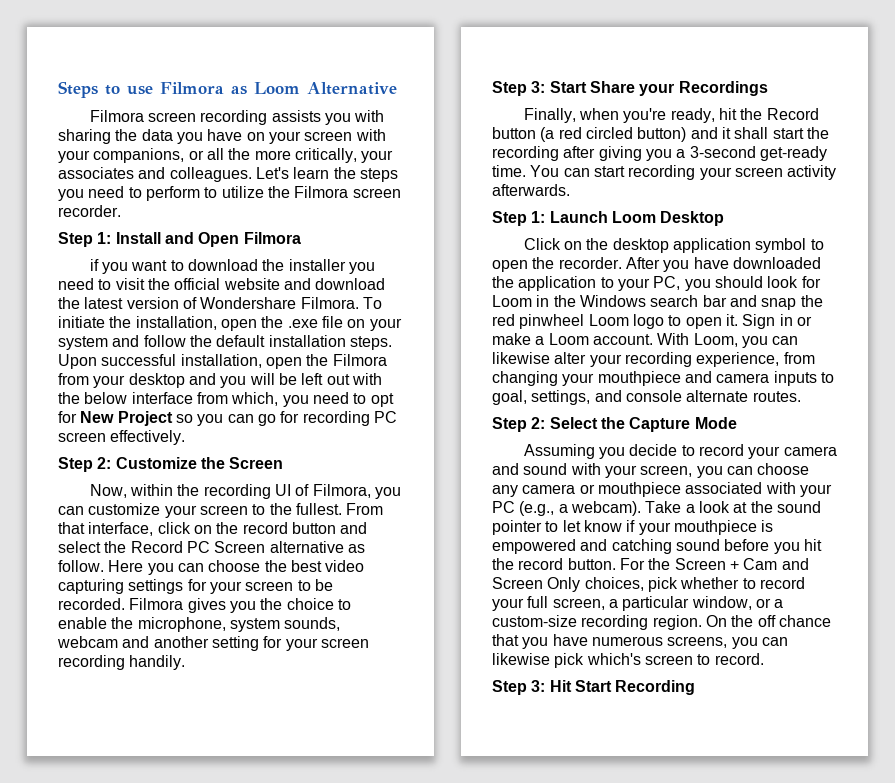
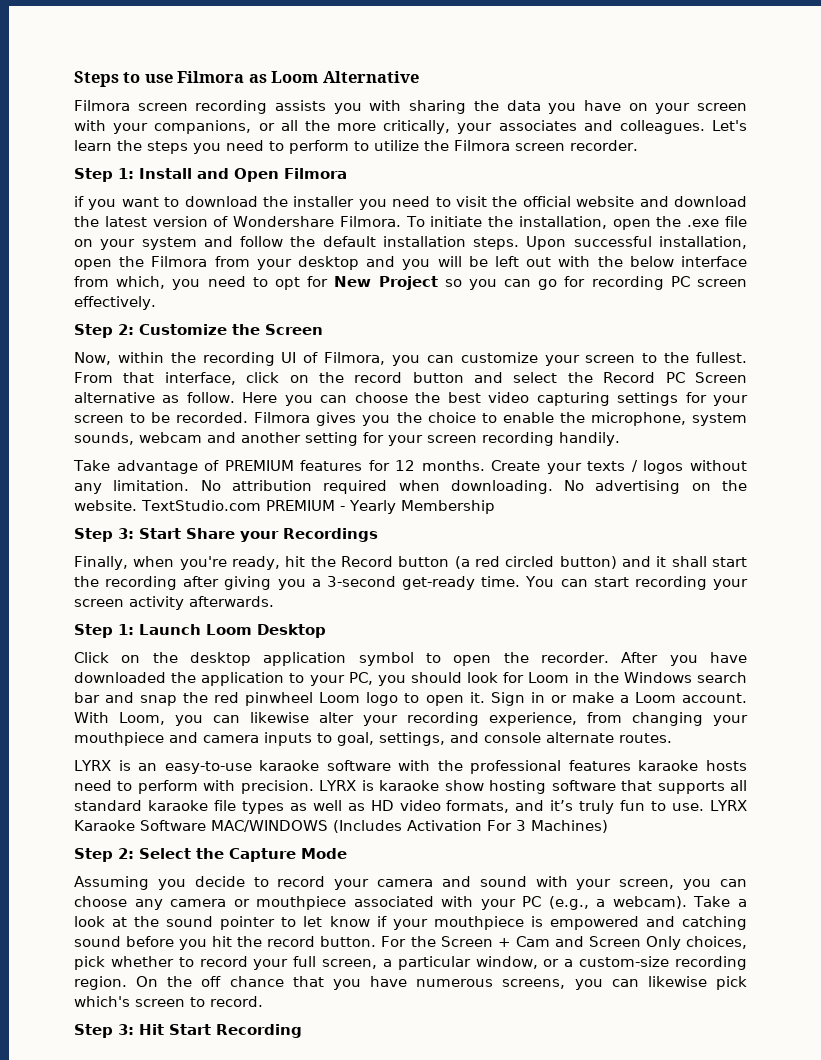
+ Take advantage of PREMIUM features for 12 months. Create your texts / logos without any limitation. No attribution required when downloading. No advertising on the website. TextStudio.com PREMIUM - Yearly Membership
+ LYRX is an easy-to-use karaoke software with the professional features karaoke hosts need to perform with precision. LYRX is karaoke show hosting software that supports all standard karaoke file types as well as HD video formats, and it’s truly fun to use. LYRX Karaoke Software MAC/WINDOWS (Includes Activation For 3 Machines)

